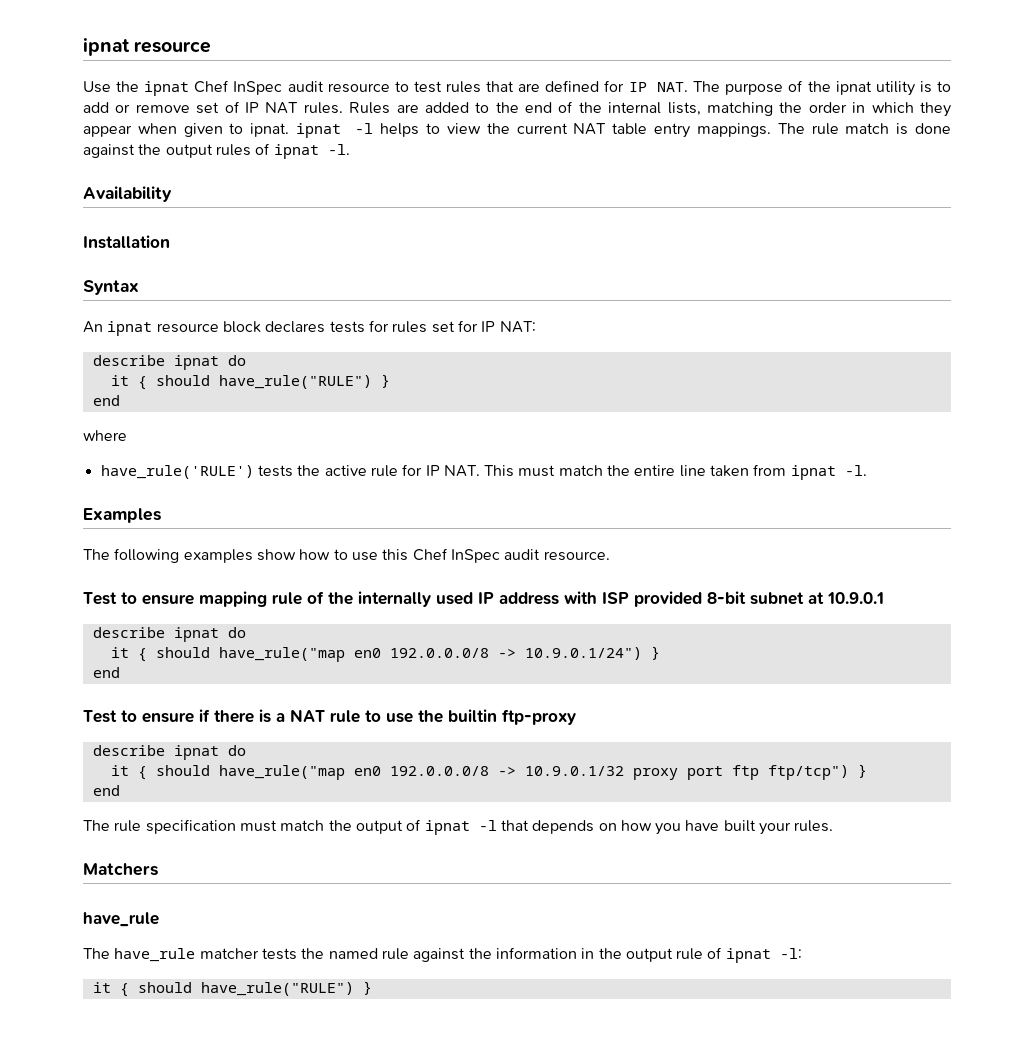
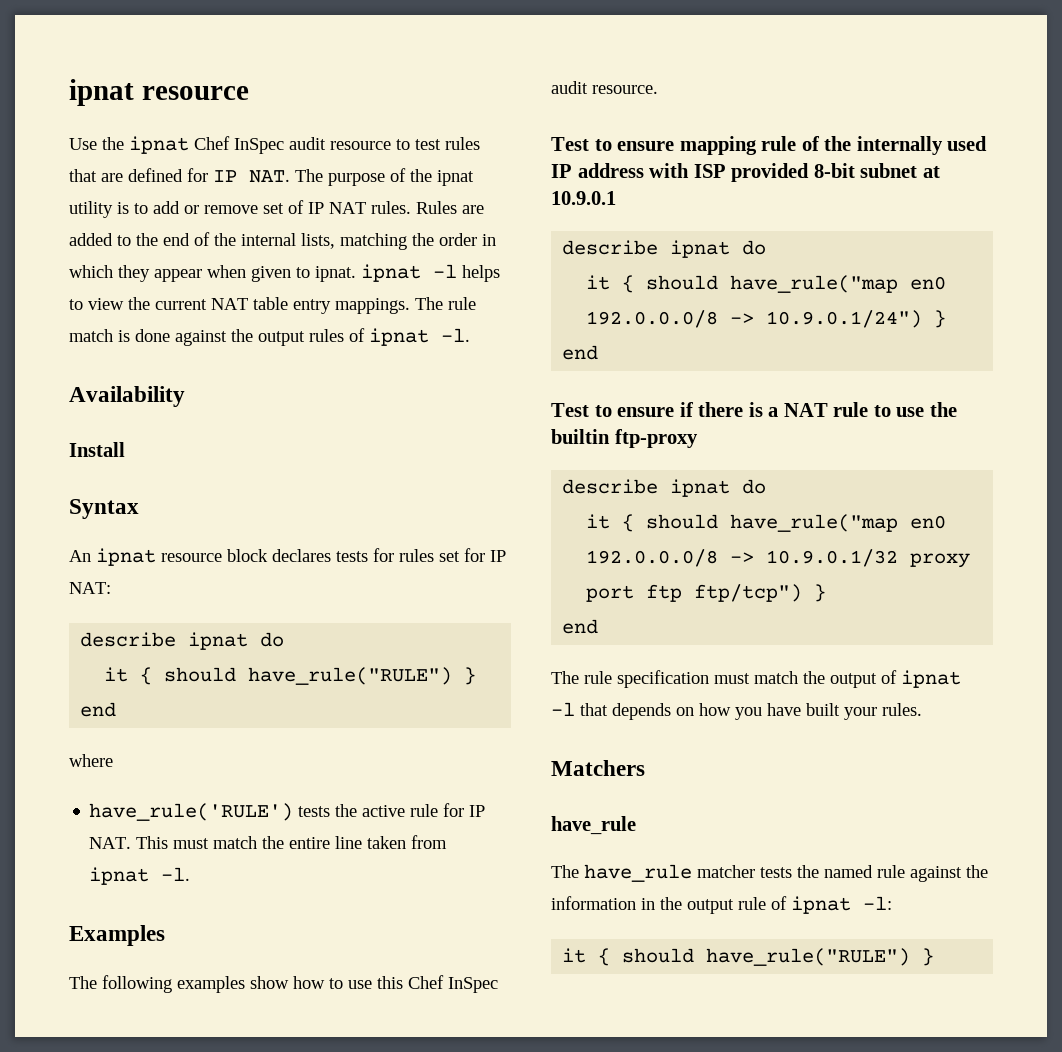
- Installation
+ Install

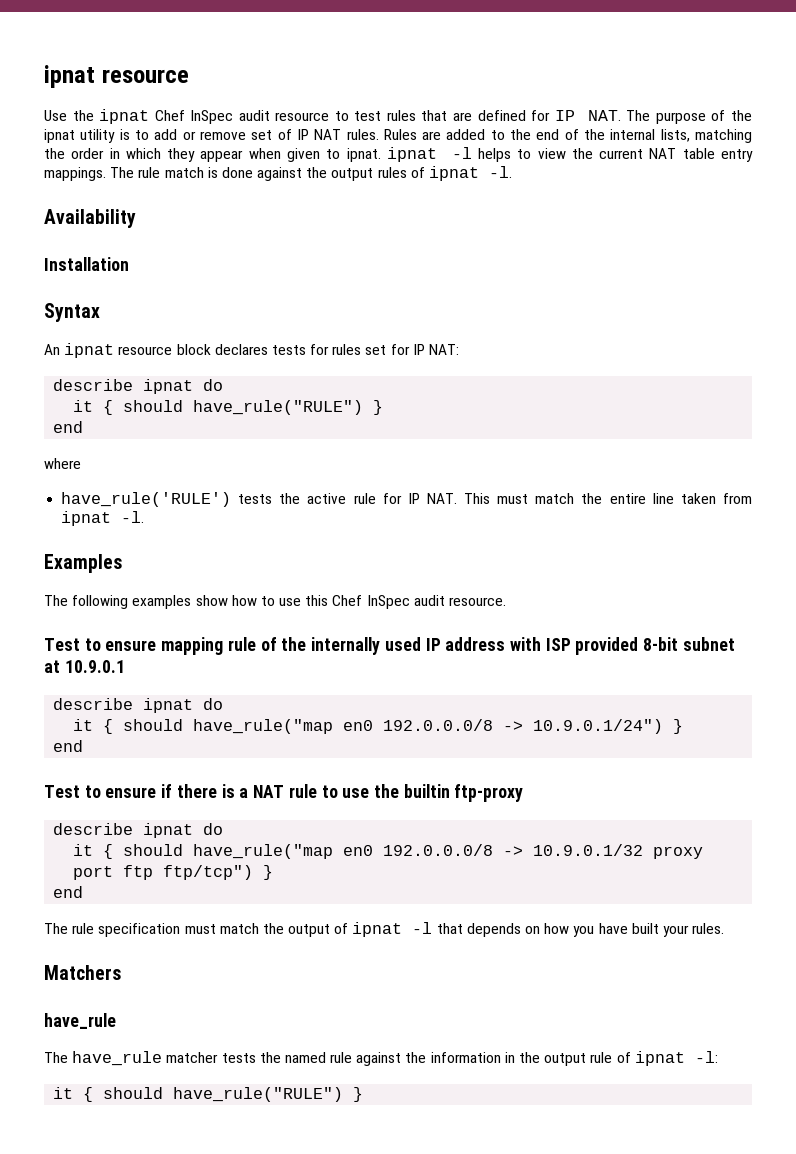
- Install
+ Installation

